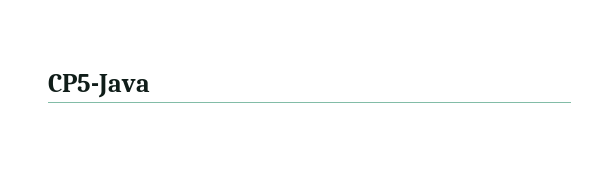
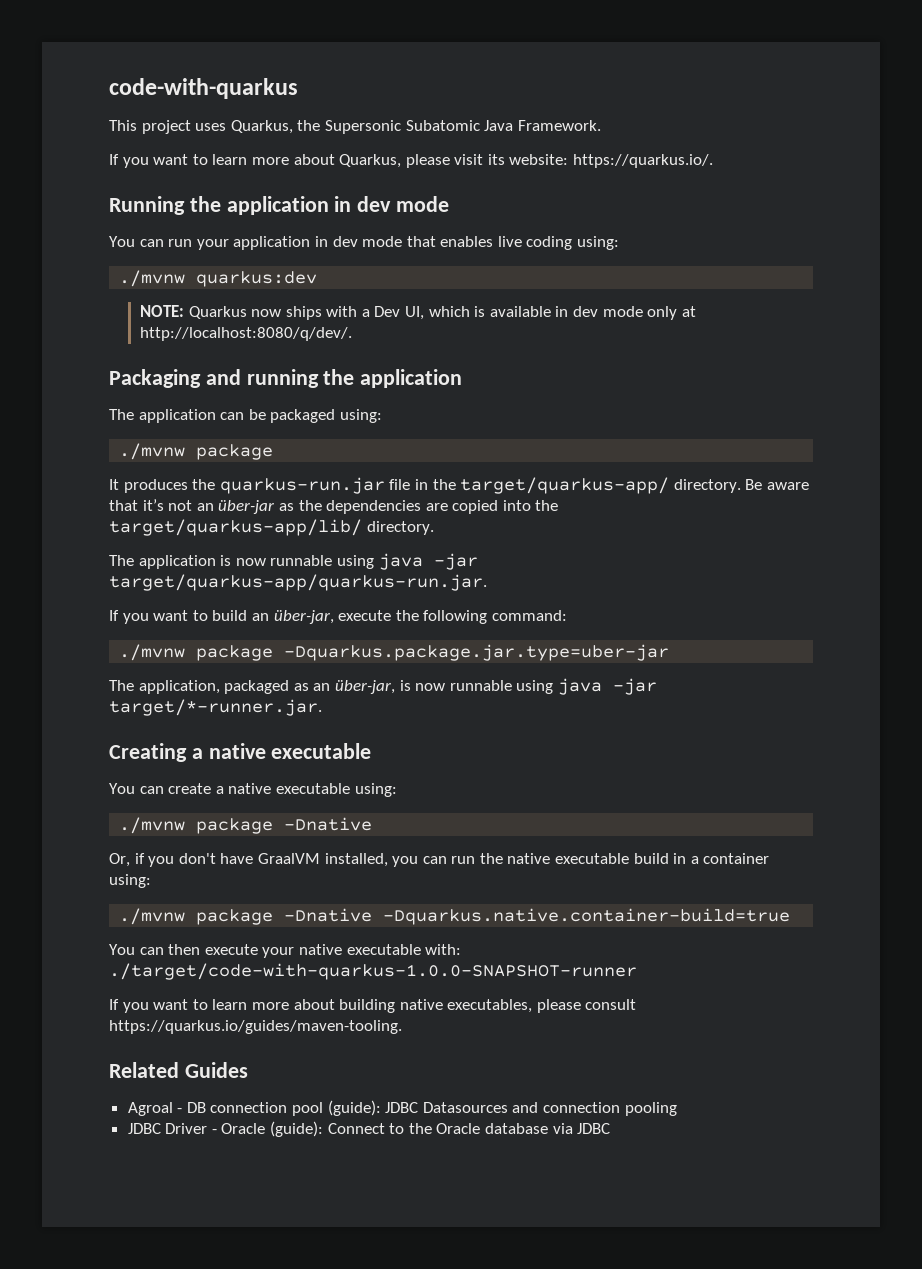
- CP5-Java
+ code-with-quarkus
+ This project uses Quarkus, the Supersonic Subatomic Java Framework.
+ If you want to learn more about Quarkus, please visit its website: https://quarkus.io/.
+ Running the application in dev mode
+ You can run your application in dev mode that enables live coding using:
+ ./mvnw quarkus:dev
+ NOTE: Quarkus now ships with a Dev UI, which is available in dev mode only at http://localhost:8080/q/dev/.
+ Packaging and running the application
+ The application can be packaged using:
+ ./mvnw package
+ It produces the quarkus-run.jar file in the target/quarkus-app/ directory. Be aware that it’s not an über-jar as the dependencies are copied into the target/quarkus-app/lib/ directory.
+ The application is now runnable using java -jar target/quarkus-app/quarkus-run.jar.
+ If you want to build an über-jar, execute the following command:
+ ./mvnw package -Dquarkus.package.jar.type=uber-jar
+ The application, packaged as an über-jar, is now runnable using java -jar target/*-runner.jar.
+ Creating a native executable
+ You can create a native executable using:
+ ./mvnw package -Dnative
+ Or, if you don't have GraalVM installed, you can run the native executable build in a container using:
+ ./mvnw package -Dnative -Dquarkus.native.container-build=true
+ You can then execute your native executable with: ./target/code-with-quarkus-1.0.0-SNAPSHOT-runner
+ If you want to learn more about building native executables, please consult https://quarkus.io/guides/maven-tooling.
+ Related Guides
+ Agroal - DB connection pool (guide): JDBC Datasources and connection pooling
+ JDBC Driver - Oracle (guide): Connect to the Oracle database via JDBC

